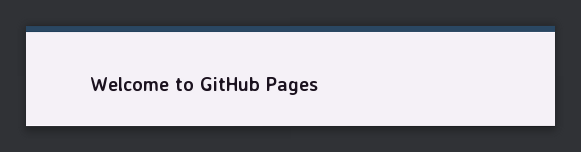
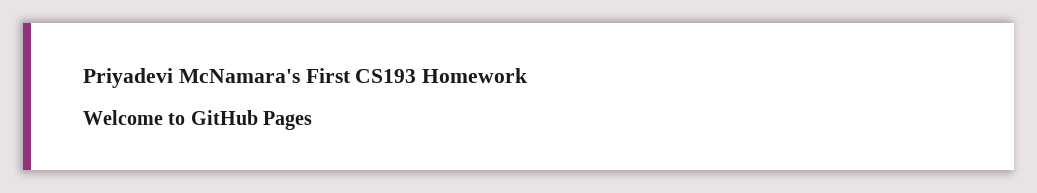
+ Priyadevi McNamara's First CS193 Homework

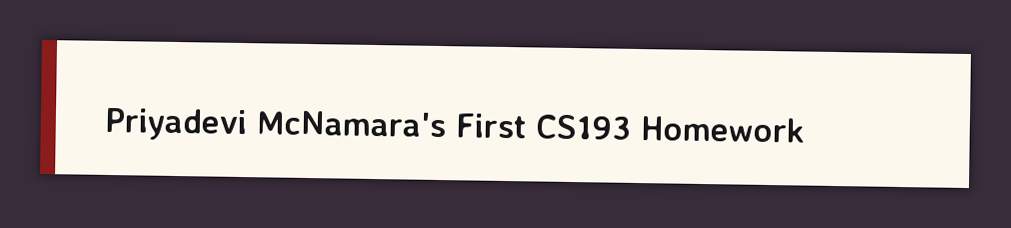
- Welcome to GitHub Pages

